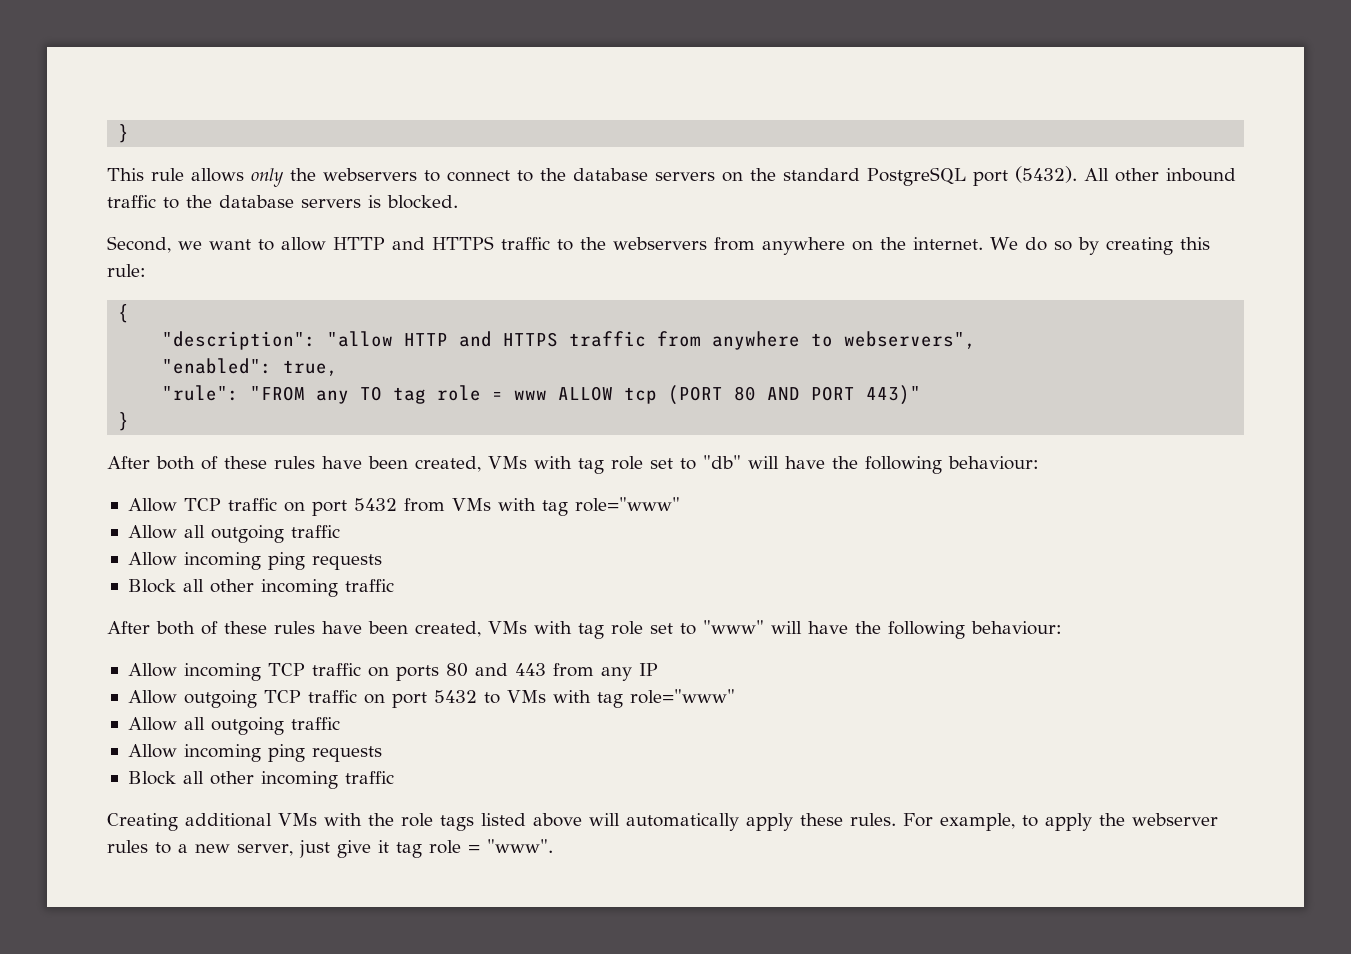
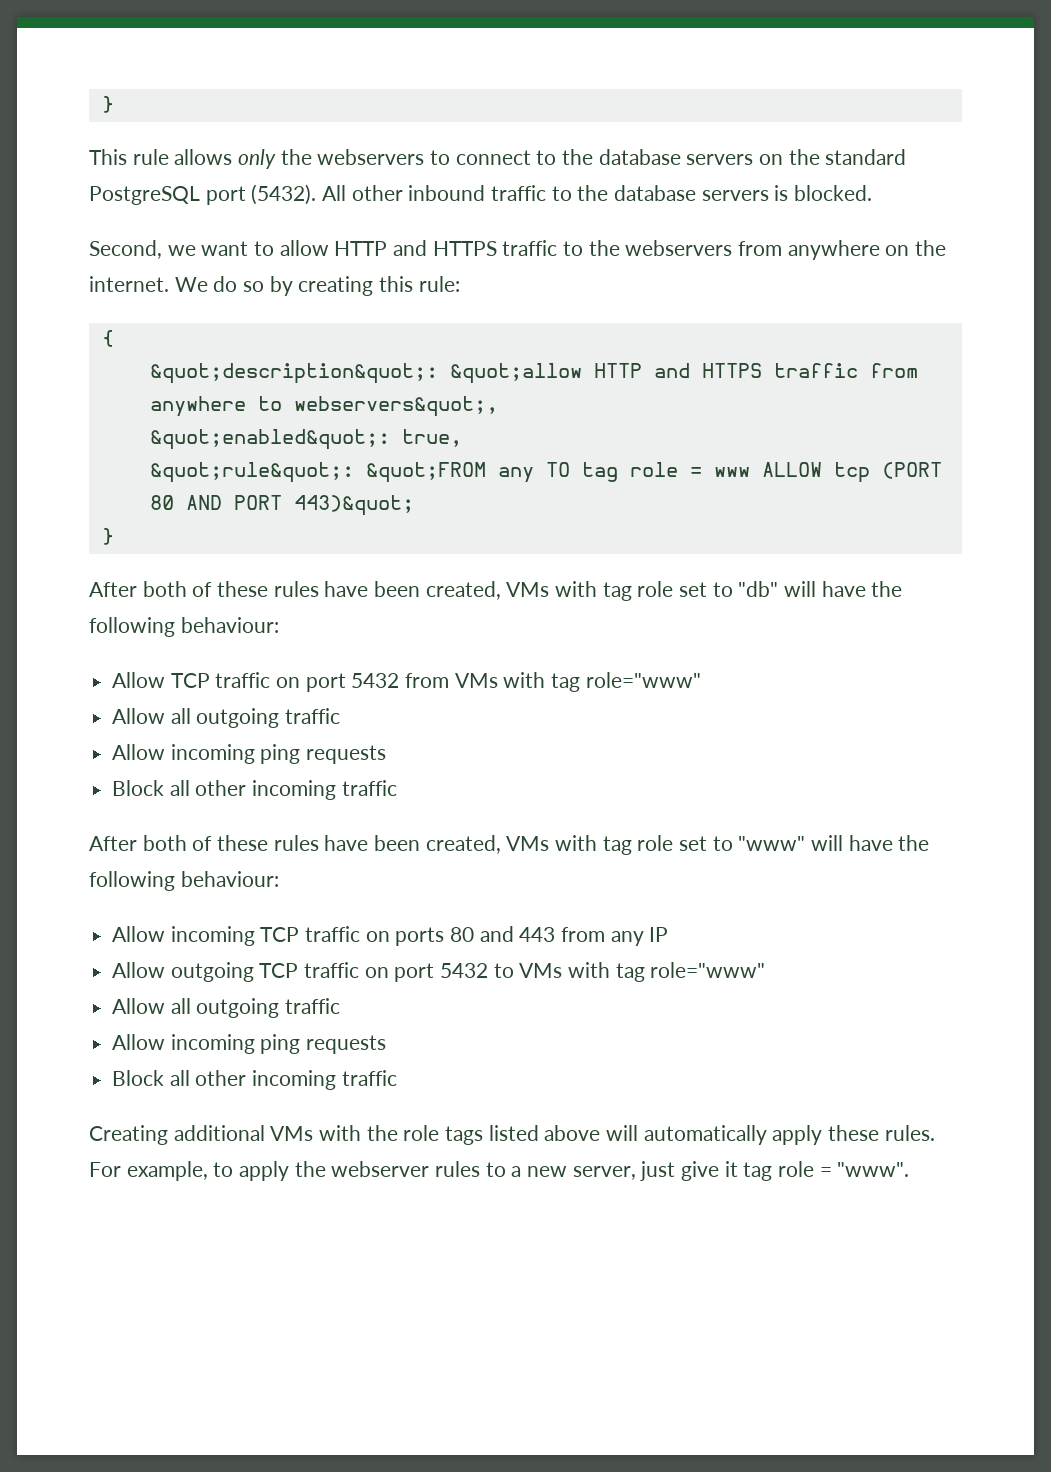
- "description": "allow HTTP and HTTPS traffic from anywhere to webservers",
- "enabled": true,
+ &quot;description&quot;: &quot;allow HTTP and HTTPS traffic from anywhere to webservers&quot;,
+ &quot;enabled&quot;: true,
- "rule": "FROM any TO tag role = www ALLOW tcp (PORT 80 AND PORT 443)"
+ &quot;rule&quot;: &quot;FROM any TO tag role = www ALLOW tcp (PORT 80 AND PORT 443)&quot;

